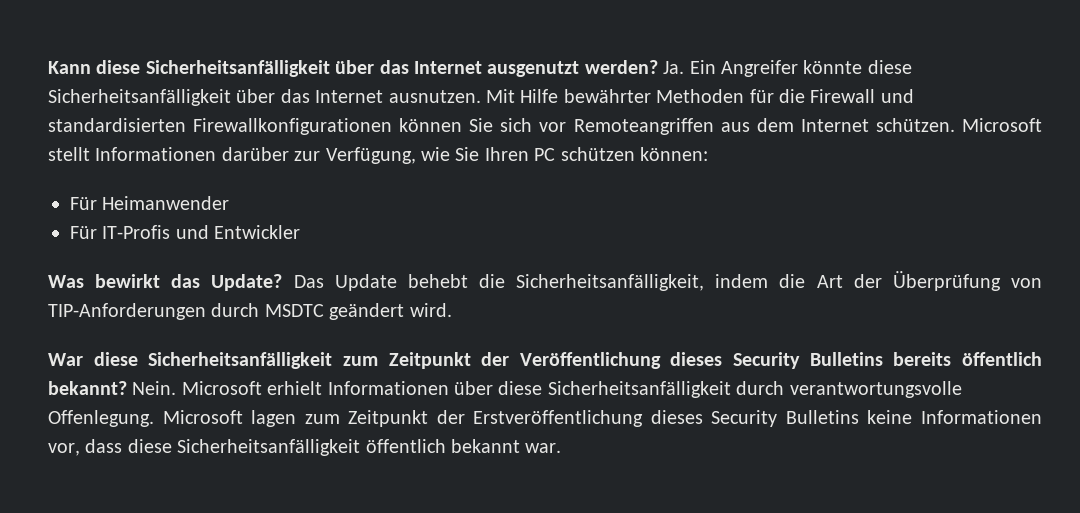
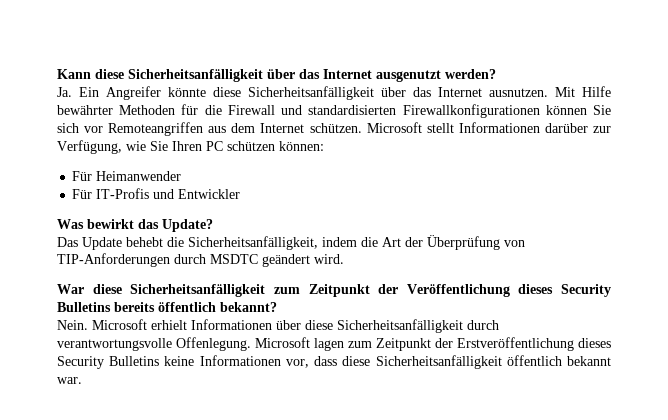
- Kann diese Sicherheitsanfälligkeit über das Internet ausgenutzt werden? Ja. Ein Angreifer könnte diese Sicherheitsanfälligkeit über das Internet ausnutzen.
+ Kann diese Sicherheitsanfälligkeit über das Internet ausgenutzt werden?
+ Ja. Ein Angreifer könnte diese Sicherheitsanfälligkeit über das Internet ausnutzen.
- Was bewirkt das Update? Das Update behebt die Sicherheitsanfälligkeit, indem die Art der Überprüfung von TIP-Anforderungen durch MSDTC geändert wird.
+ Was bewirkt das Update?
+ Das Update behebt die Sicherheitsanfälligkeit, indem die Art der Überprüfung von TIP-Anforderungen durch MSDTC geändert wird.
- War diese Sicherheitsanfälligkeit zum Zeitpunkt der Veröffentlichung dieses Security Bulletins bereits öffentlich bekannt? Nein.
+ War diese Sicherheitsanfälligkeit zum Zeitpunkt der Veröffentlichung dieses Security Bulletins bereits öffentlich bekannt?
+ Nein.

